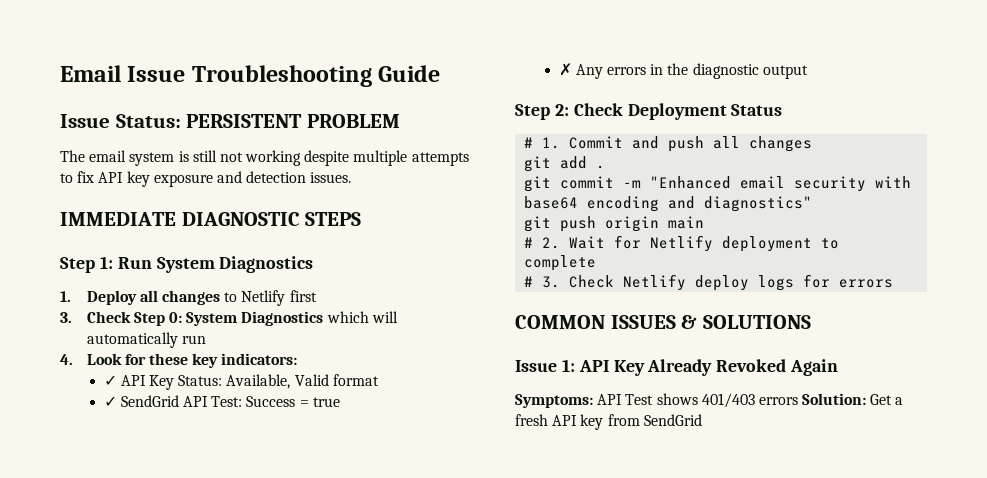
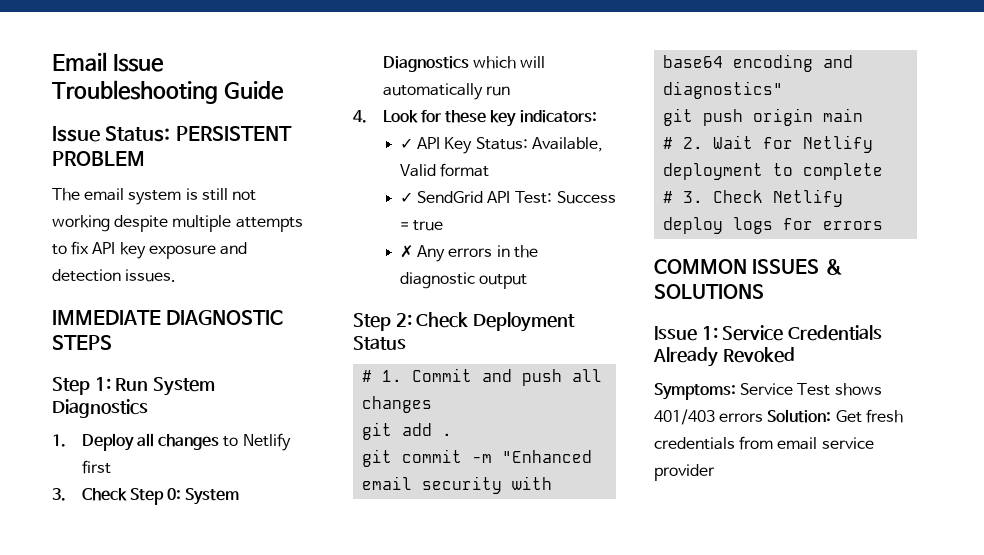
- Issue 1: API Key Already Revoked Again
+ Issue 1: Service Credentials Already Revoked
- Symptoms: API Test shows 401/403 errors Solution: Get a fresh API key from SendGrid
+ Symptoms: Service Test shows 401/403 errors Solution: Get fresh credentials from email service provider

